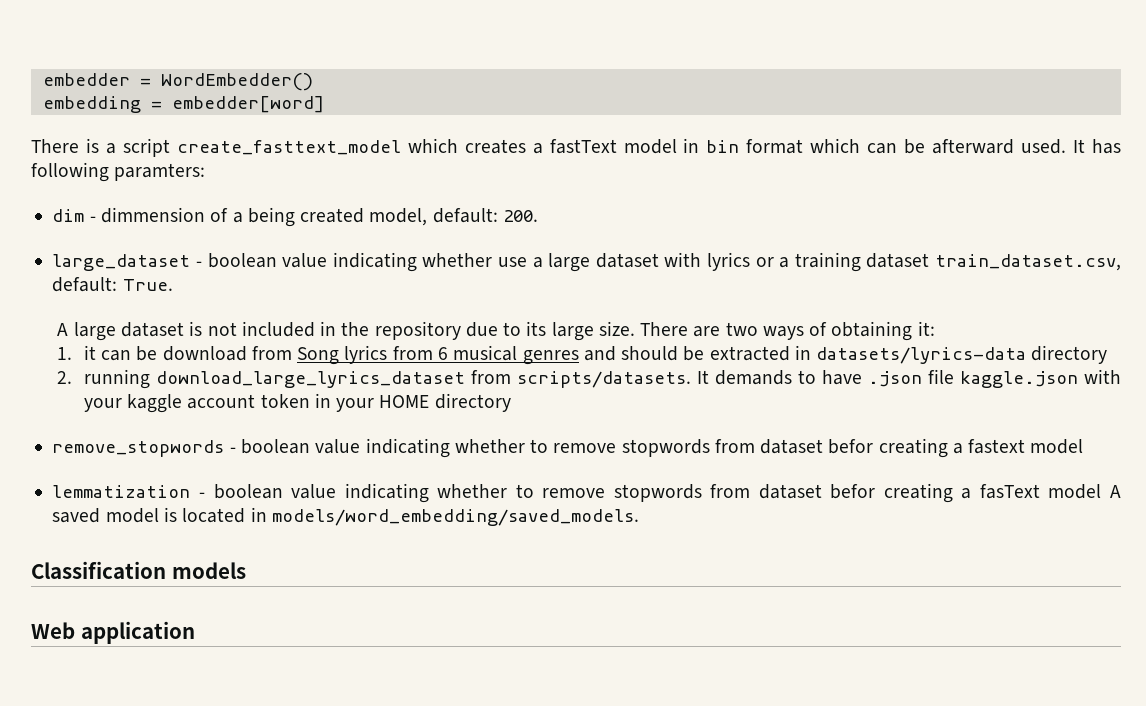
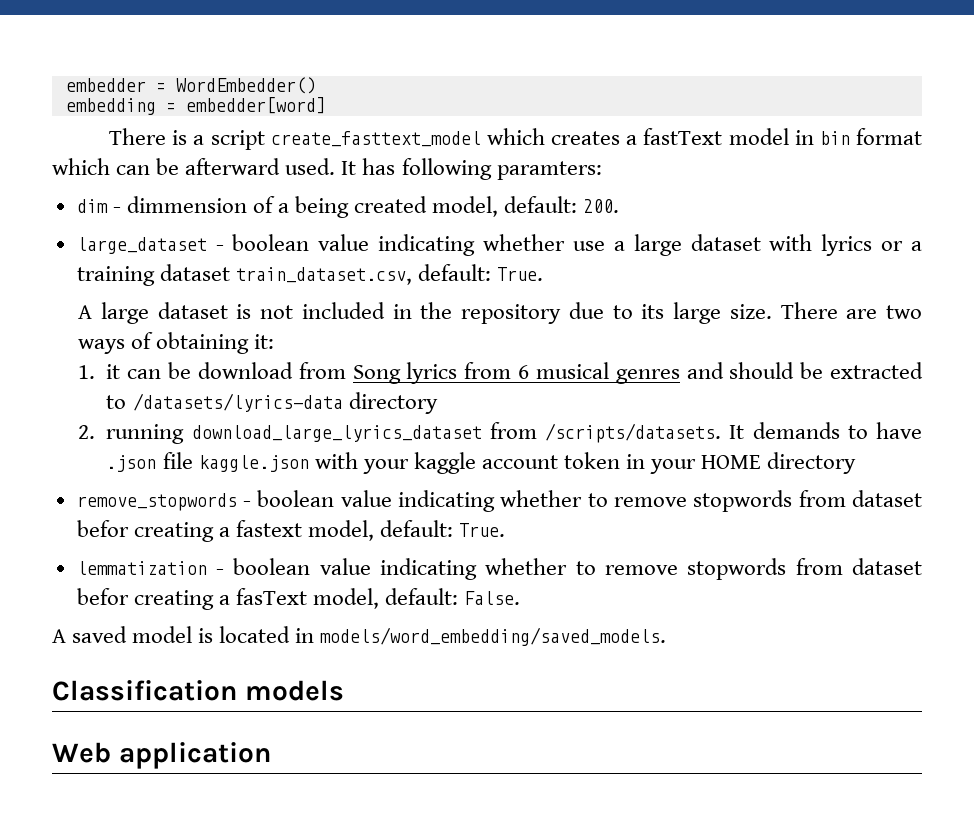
- 1. it can be download from Song lyrics from 6 musical genres and should be extracted in datasets/lyrics-data directory
+ 1. it can be download from Song lyrics from 6 musical genres and should be extracted to /datasets/lyrics-data directory
- 2. running download_large_lyrics_dataset from scripts/datasets.
+ 2. running download_large_lyrics_dataset from /scripts/datasets.
- remove_stopwords - boolean value indicating whether to remove stopwords from dataset befor creating a fastext model
+ remove_stopwords - boolean value indicating whether to remove stopwords from dataset befor creating a fastext model, default: True.
- lemmatization - boolean value indicating whether to remove stopwords from dataset befor creating a fasText model A saved model is located in models/word_embedding/saved_models.
+ lemmatization - boolean value indicating whether to remove stopwords from dataset befor creating a fasText model, default: False.
+ A saved model is located in models/word_embedding/saved_models.

